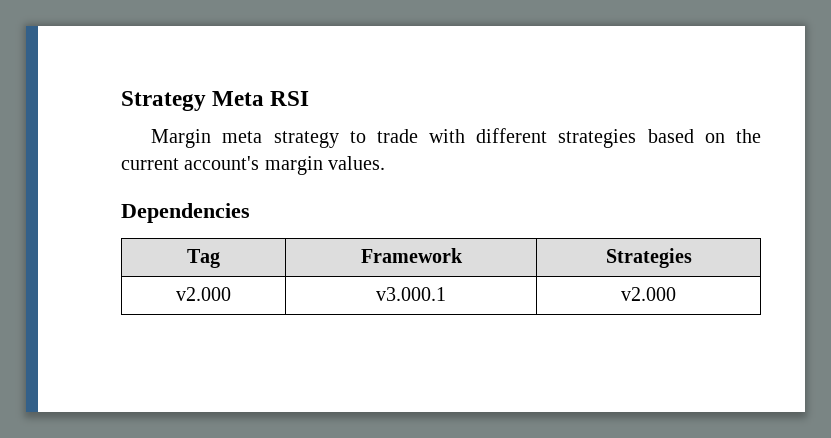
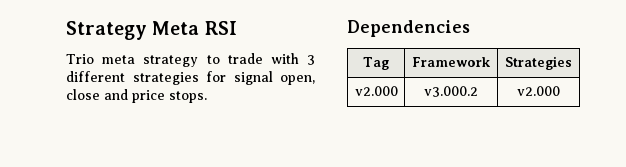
- Margin meta strategy to trade with different strategies based on the current account's margin values.
+ Trio meta strategy to trade with 3 different strategies for signal open, close and price stops.
- v2.000 | v3.000.1 | v2.000
+ v2.000 | v3.000.2 | v2.000

